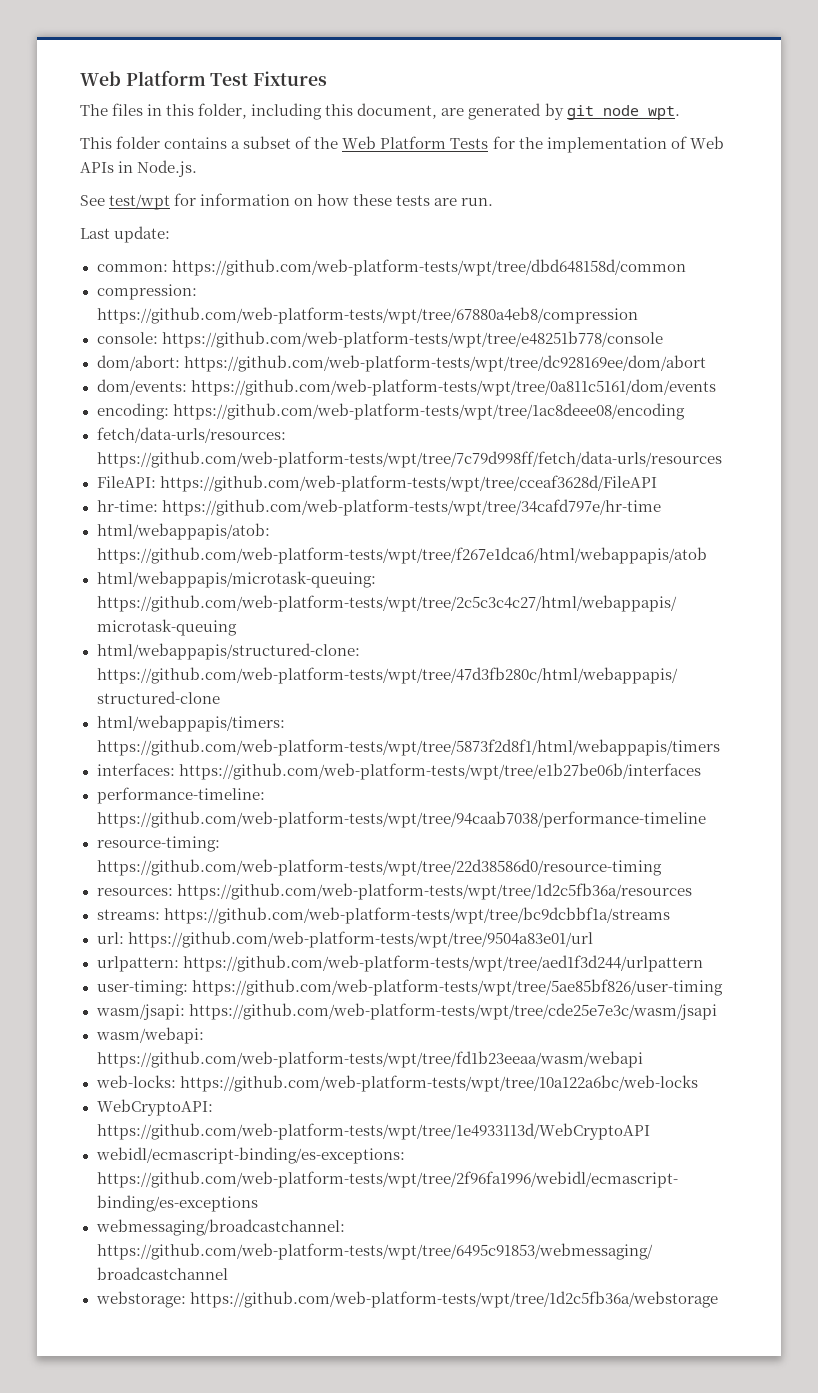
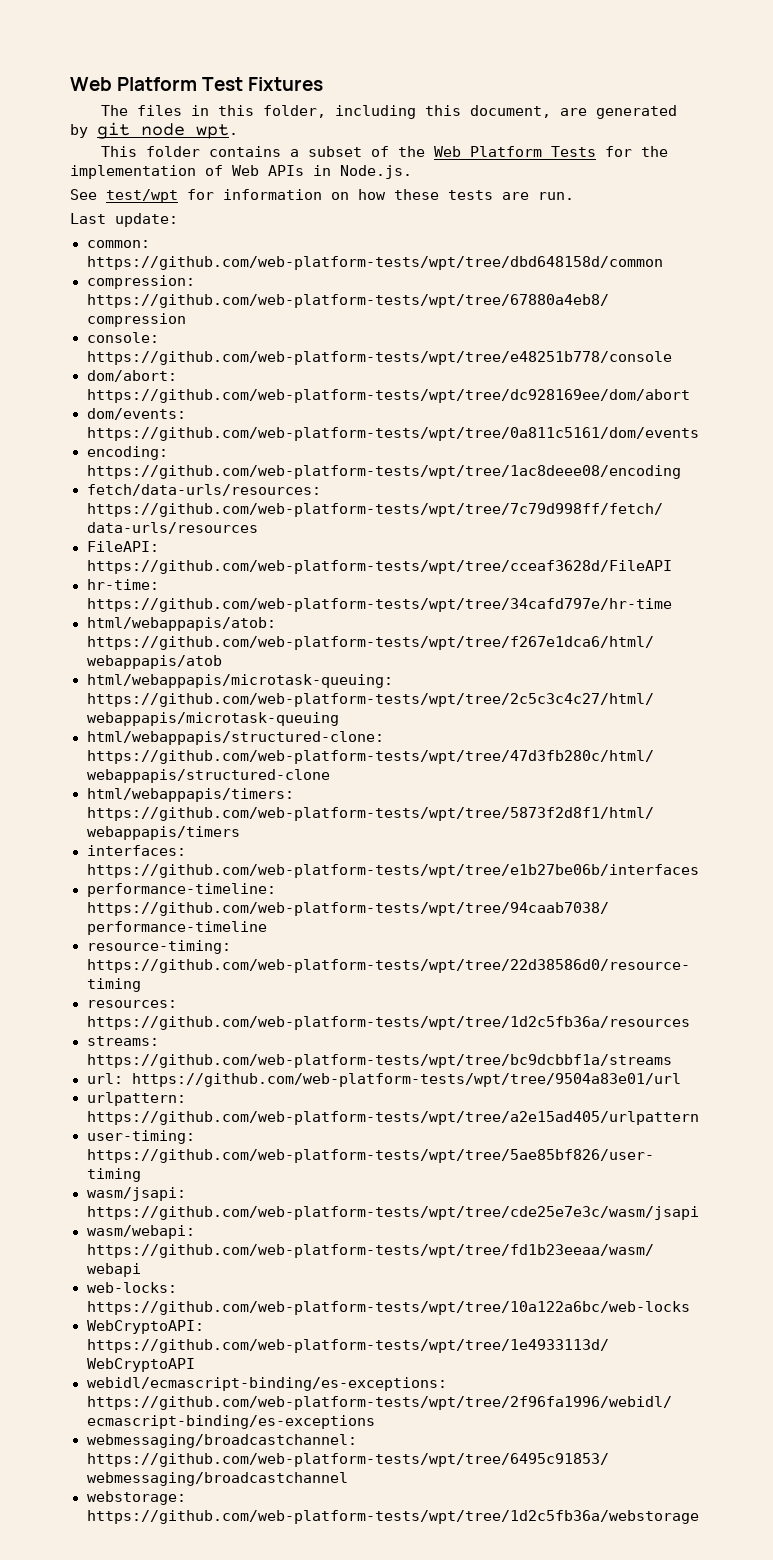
- urlpattern: https://github.com/web-platform-tests/wpt/tree/aed1f3d244/urlpattern
+ urlpattern: https://github.com/web-platform-tests/wpt/tree/a2e15ad405/urlpattern

